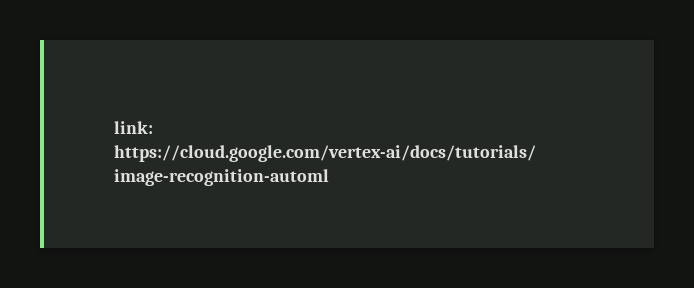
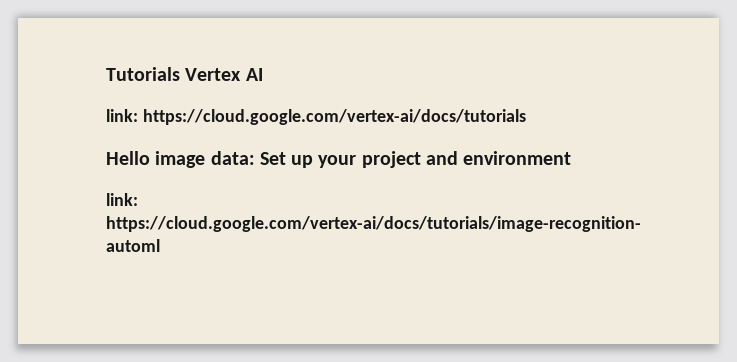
+ Tutorials Vertex AI
+ link: https://cloud.google.com/vertex-ai/docs/tutorials
+ Hello image data: Set up your project and environment

